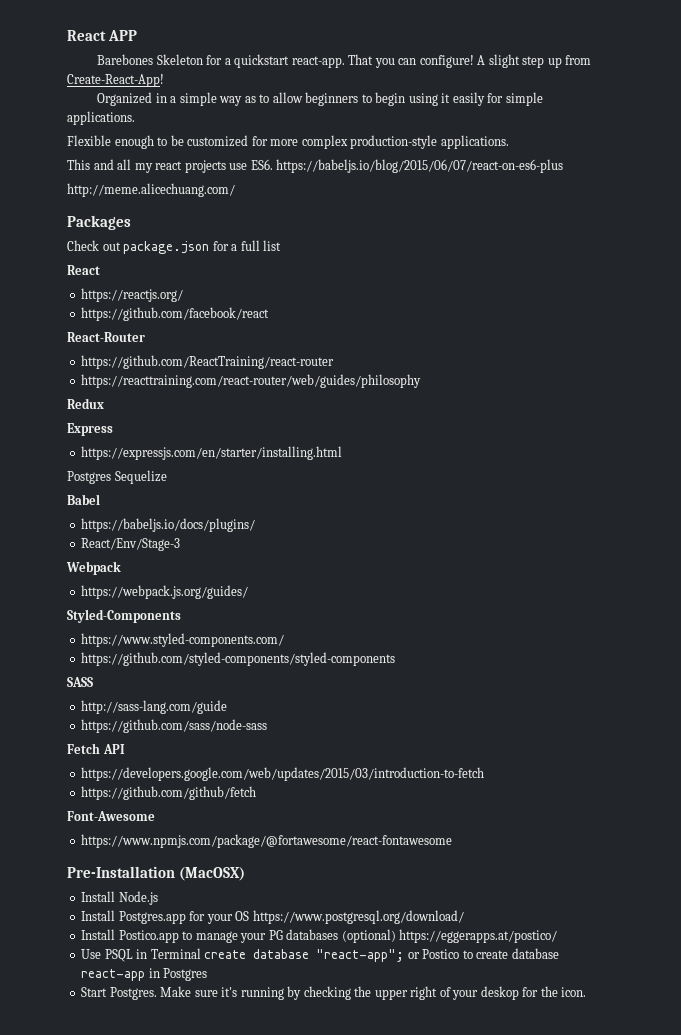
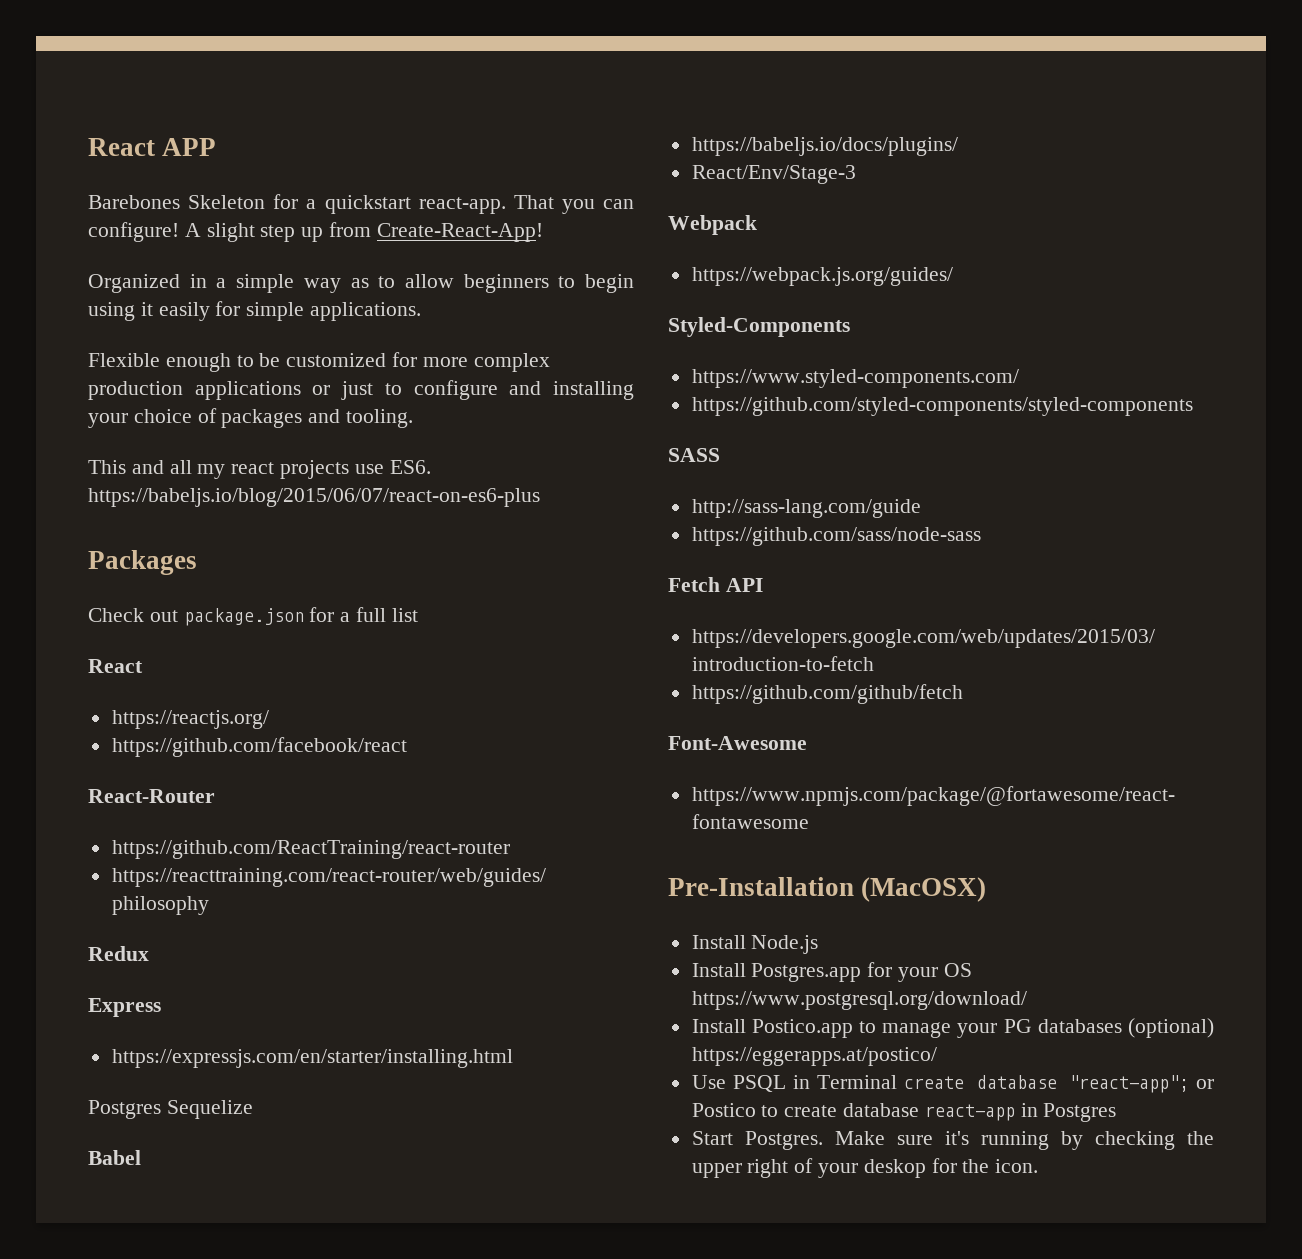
- Flexible enough to be customized for more complex production-style applications.
+ Flexible enough to be customized for more complex production applications or just to configure and installing your choice of packages and tooling.
- http://meme.alicechuang.com/

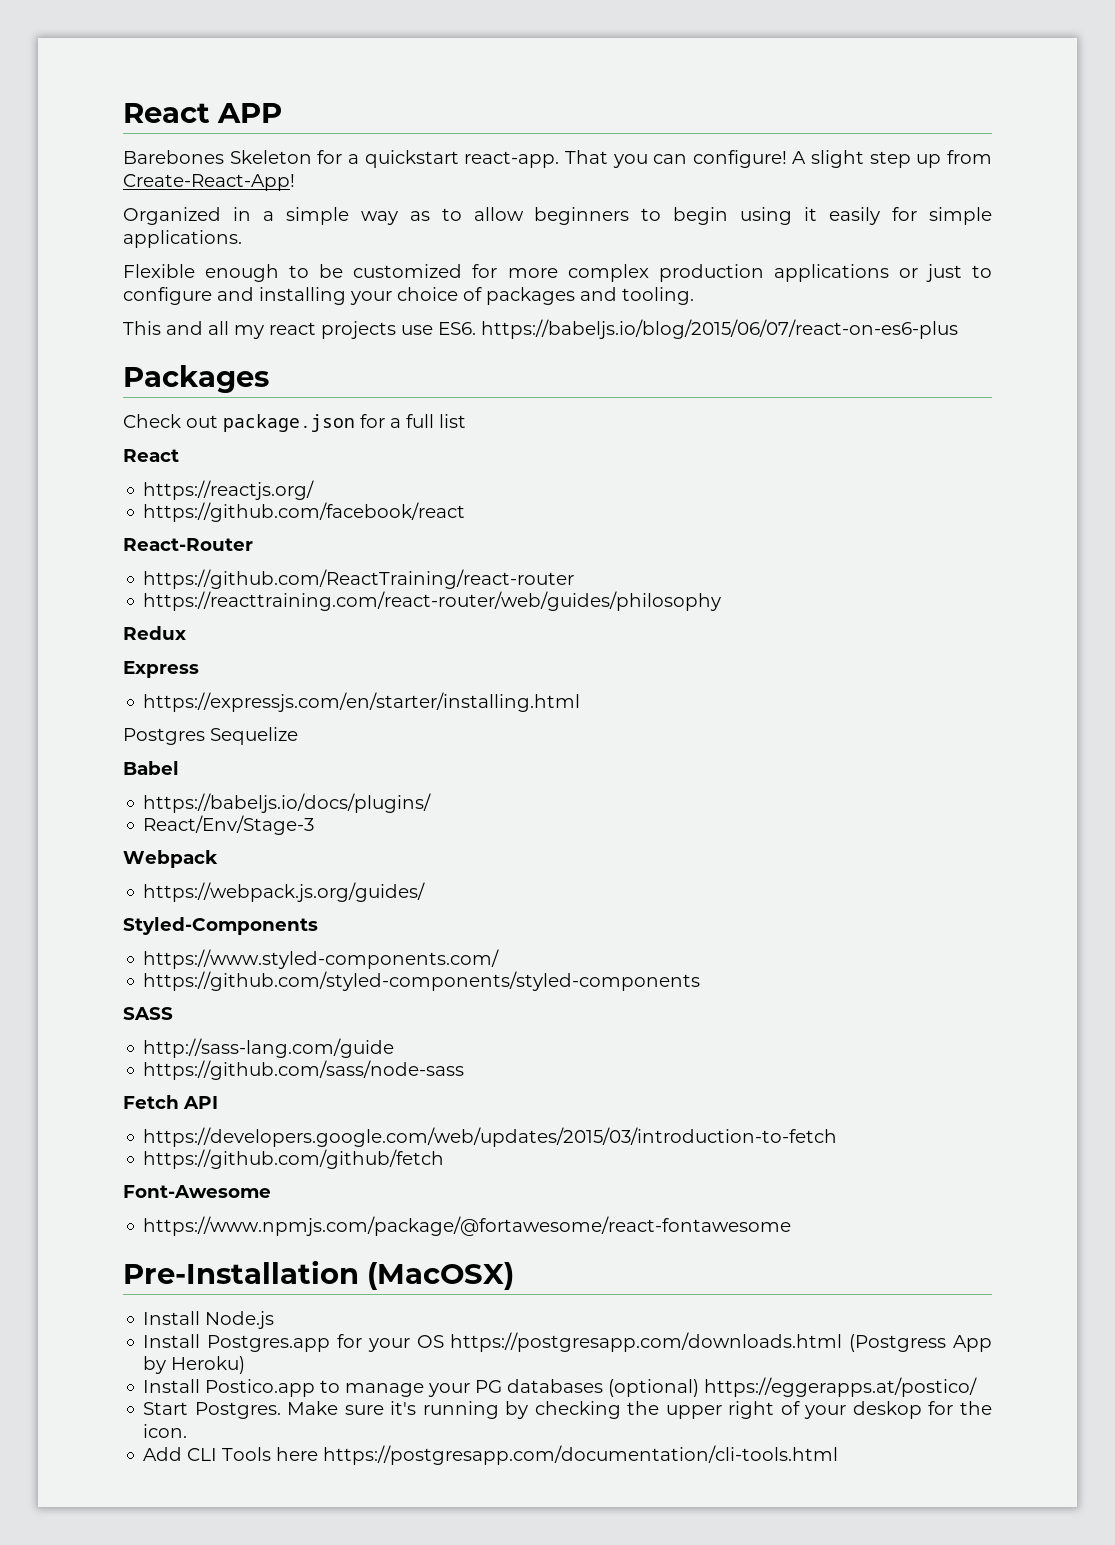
- Install Postgres.app for your OS https://www.postgresql.org/download/
+ Install Postgres.app for your OS https://postgresapp.com/downloads.html (Postgress App by Heroku)
- Use PSQL in Terminal create database "react-app"; or Postico to create database react-app in Postgres
+ Add CLI Tools here https://postgresapp.com/documentation/cli-tools.html

